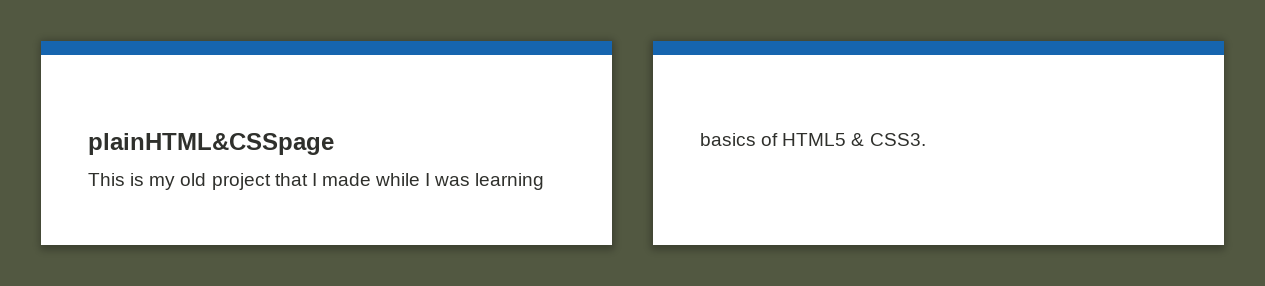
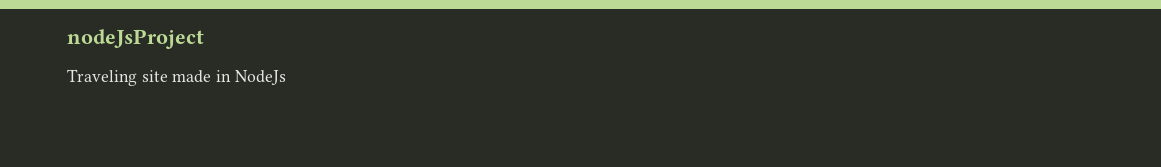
- plainHTML&CSSpage
- This is my old project that I made while I was learning basics of HTML5 & CSS3.
+ nodeJsProject
+ Traveling site made in NodeJs

